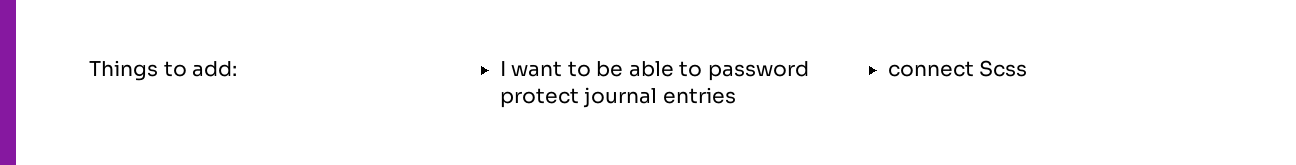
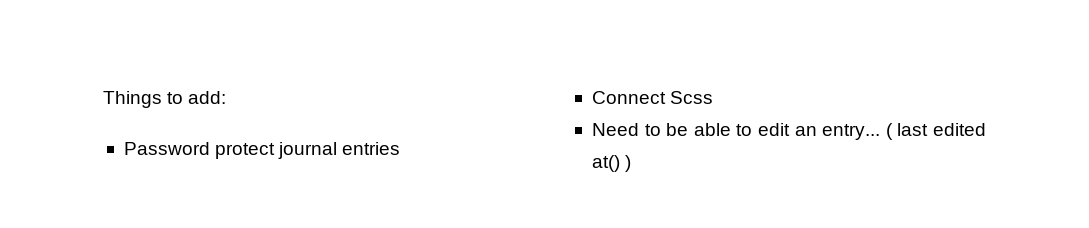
- I want to be able to password protect journal entries
- connect Scss
+ Password protect journal entries
+ Connect Scss
+ Need to be able to edit an entry... ( last edited at() )

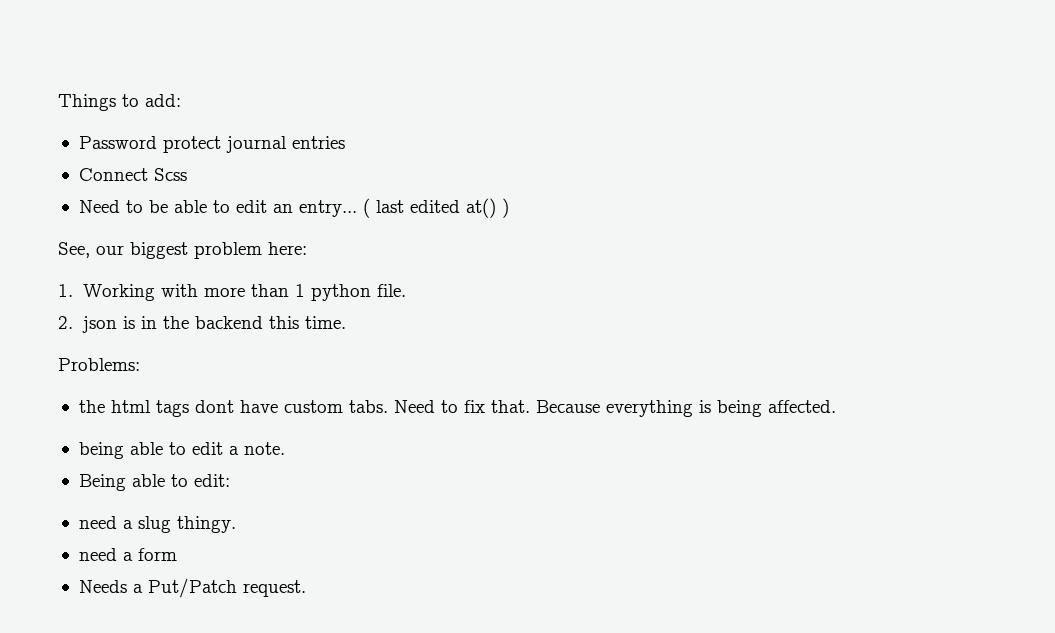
+ See, our biggest problem here:
+ 1. Working with more than 1 python file.
+ 2. json is in the backend this time.
+ Problems:
+ the html tags dont have custom tabs. Need to fix that. Because everything is being affected.
+ being able to edit a note.
+ Being able to edit:
+ need a slug thingy.
+ need a form
+ Needs a Put/Patch request.

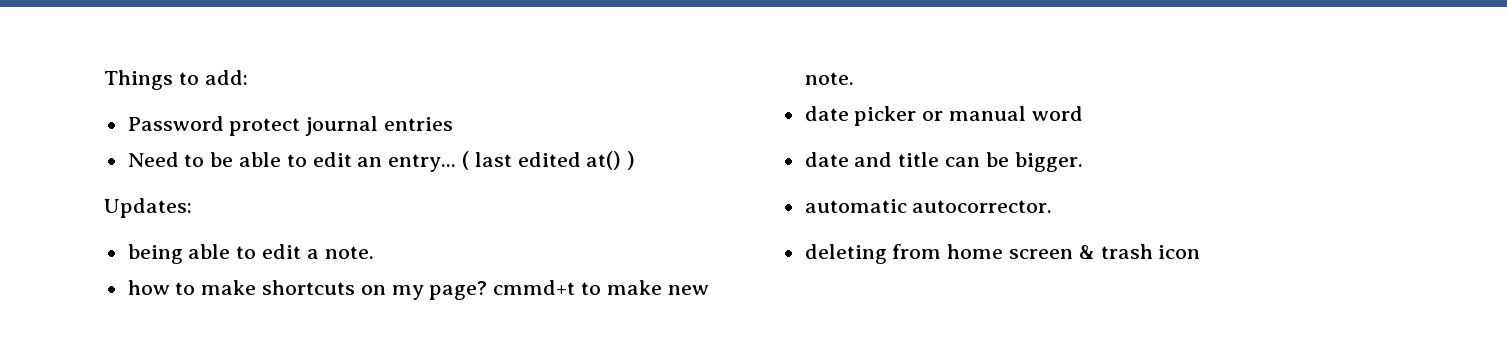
- Connect Scss
- See, our biggest problem here:
- 1. Working with more than 1 python file.
- 2. json is in the backend this time.
- Problems:
- the html tags dont have custom tabs. Need to fix that. Because everything is being affected.
+ Updates:
- Being able to edit:
- need a slug thingy.
- need a form
- Needs a Put/Patch request.
+ how to make shortcuts on my page? cmmd+t to make new note.
+ date picker or manual word
+ date and title can be bigger.
+ automatic autocorrector.
+ deleting from home screen & trash icon

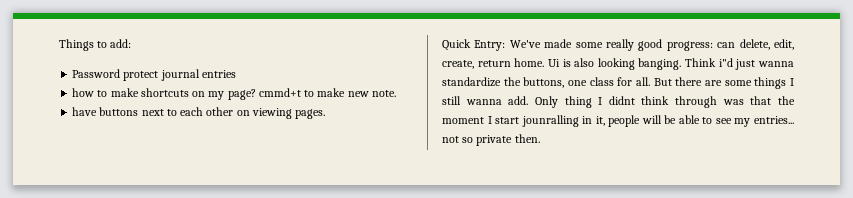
- Need to be able to edit an entry... ( last edited at() )
- Updates:
- being able to edit a note.
- date picker or manual word
- date and title can be bigger.
- automatic autocorrector.
- deleting from home screen & trash icon
+ have buttons next to each other on viewing pages.
+ Quick Entry: We've made some really good progress: can delete, edit, create, return home. Ui is also looking banging. Think i"d just wanna standardize the buttons, one class for all. But there are some things I still wanna add. Only thing I didnt think through was that the moment I start jounralling in it, people will be able to see my entries... not so private then.

